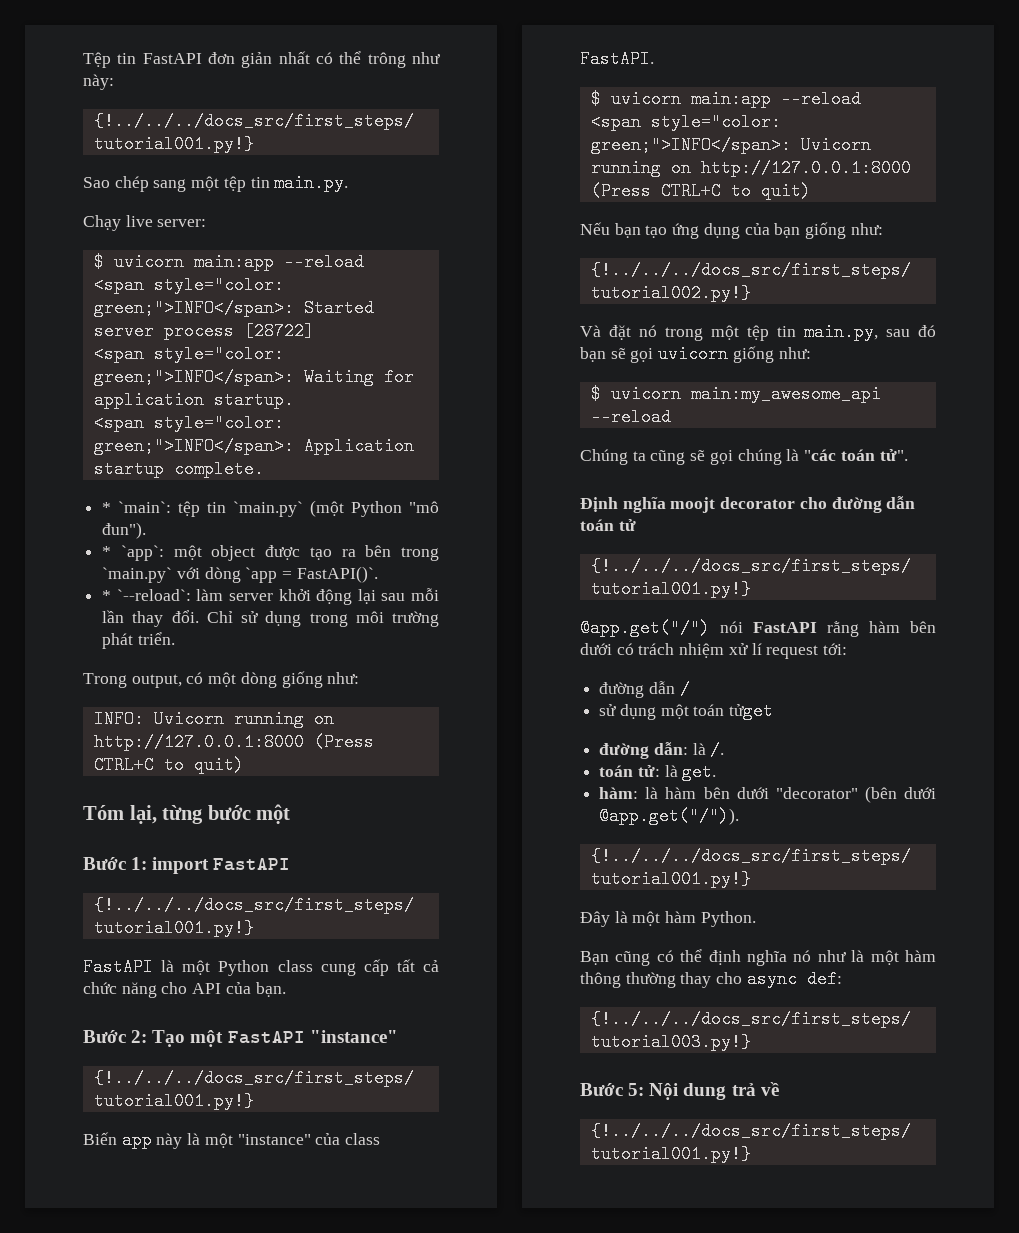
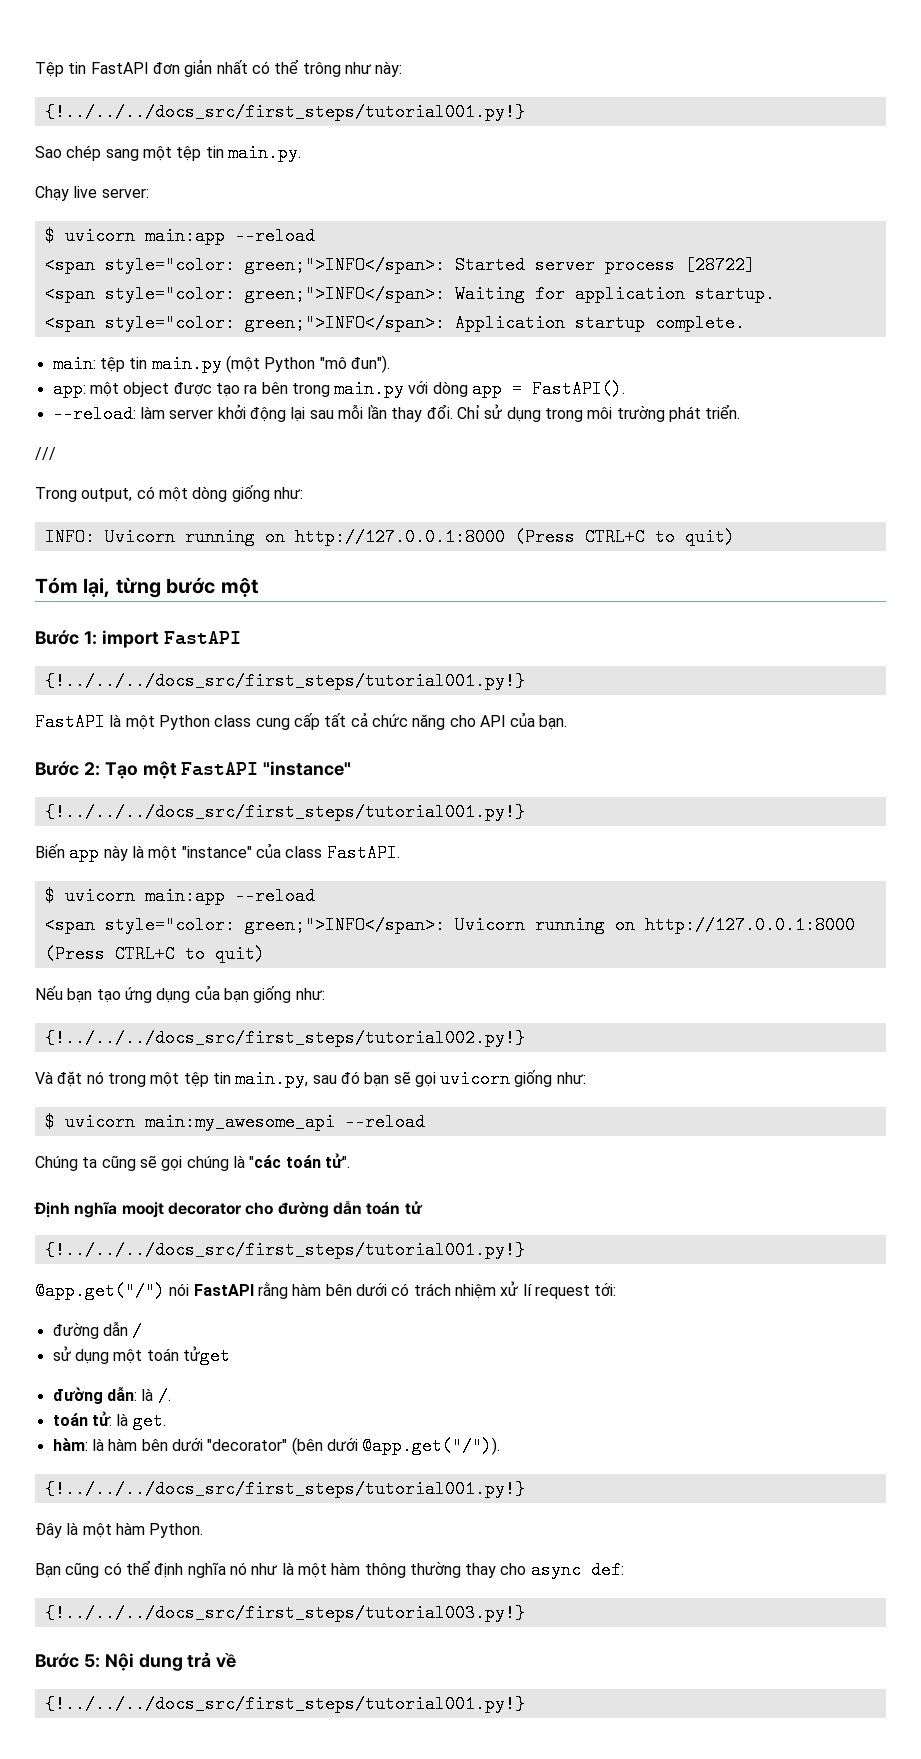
- * `main`: tệp tin `main.py` (một Python "mô đun").
+ main: tệp tin main.py (một Python "mô đun").
- * `app`: một object được tạo ra bên trong `main.py` với dòng `app = FastAPI()`.
- * `--reload`: làm server khởi động lại sau mỗi lần thay đổi.
+ app: một object được tạo ra bên trong main.py với dòng app = FastAPI().
+ --reload: làm server khởi động lại sau mỗi lần thay đổi.
+ ///

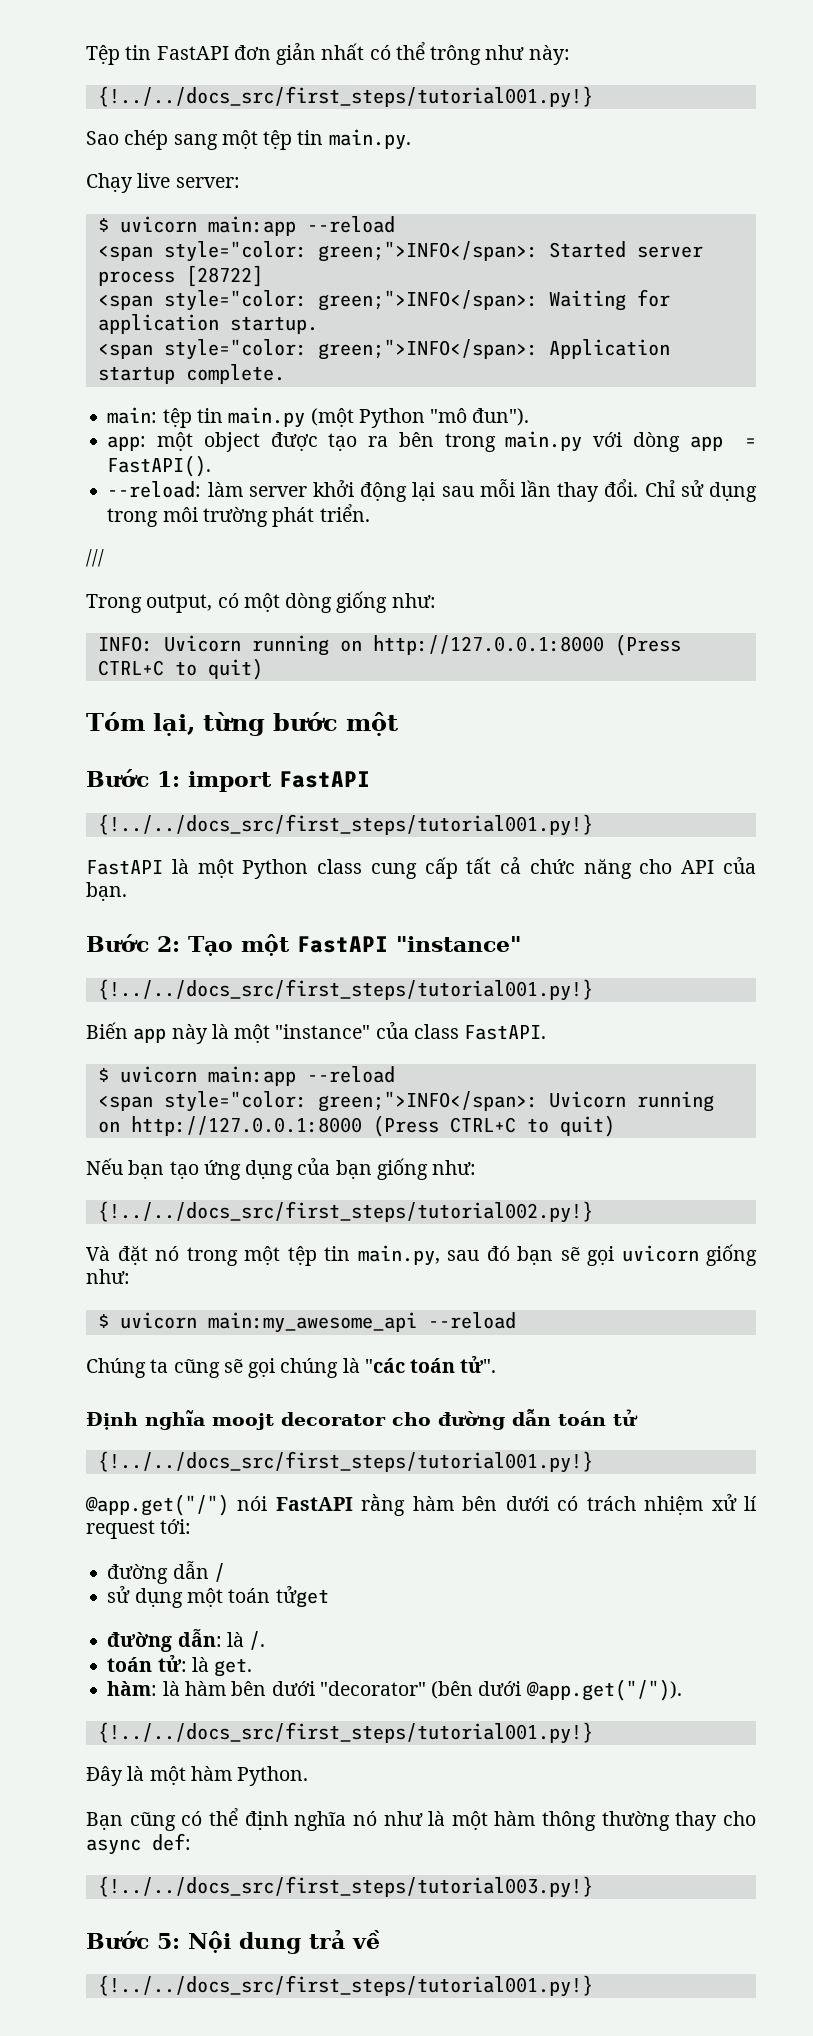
  Tệp tin FastAPI đơn giản nhất có thể trông như này:
- {!../../../docs_src/first_steps/tutorial001.py!}
+ {!../../docs_src/first_steps/tutorial001.py!}
  Bước 1: import FastAPI
- {!../../../docs_src/first_steps/tutorial001.py!}
+ {!../../docs_src/first_steps/tutorial001.py!}
  Bước 2: Tạo một FastAPI "instance"
- {!../../../docs_src/first_steps/tutorial001.py!}
+ {!../../docs_src/first_steps/tutorial001.py!}
- {!../../../docs_src/first_steps/tutorial002.py!}
+ {!../../docs_src/first_steps/tutorial002.py!}
  Định nghĩa moojt decorator cho đường dẫn toán tử
- {!../../../docs_src/first_steps/tutorial001.py!}
+ {!../../docs_src/first_steps/tutorial001.py!}
  hàm: là hàm bên dưới "decorator" (bên dưới @app.get("/")).
- {!../../../docs_src/first_steps/tutorial001.py!}
+ {!../../docs_src/first_steps/tutorial001.py!}
- {!../../../docs_src/first_steps/tutorial003.py!}
+ {!../../docs_src/first_steps/tutorial003.py!}
  Bước 5: Nội dung trả về
- {!../../../docs_src/first_steps/tutorial001.py!}
+ {!../../docs_src/first_steps/tutorial001.py!}

